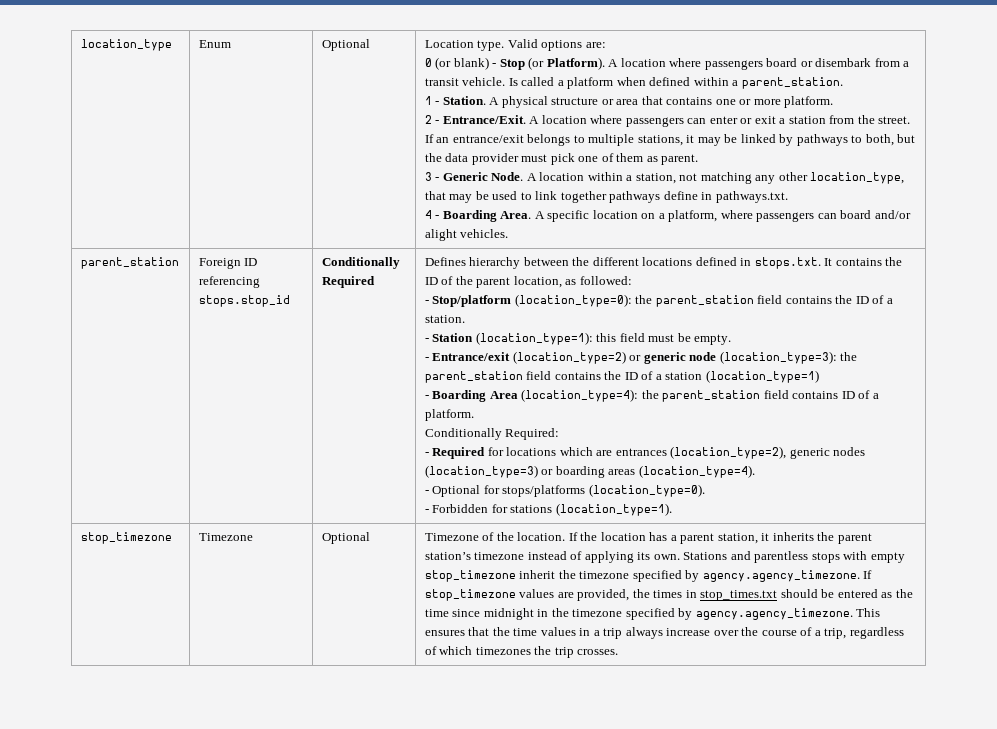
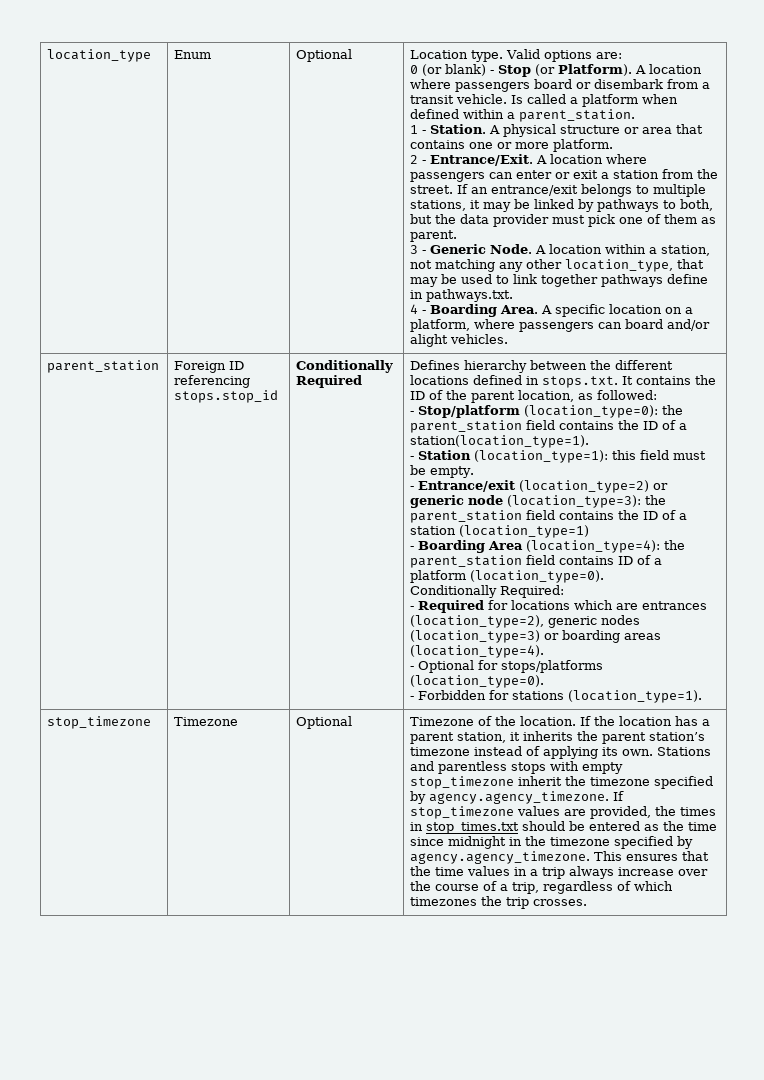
- - Stop/platform (location_type=0): the parent_station field contains the ID of a station.
+ - Stop/platform (location_type=0): the parent_station field contains the ID of a station(location_type=1).
- - Boarding Area (location_type=4): the parent_station field contains ID of a platform.
+ - Boarding Area (location_type=4): the parent_station field contains ID of a platform (location_type=0).

